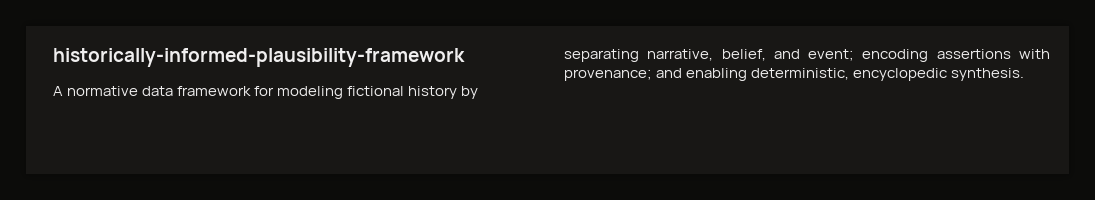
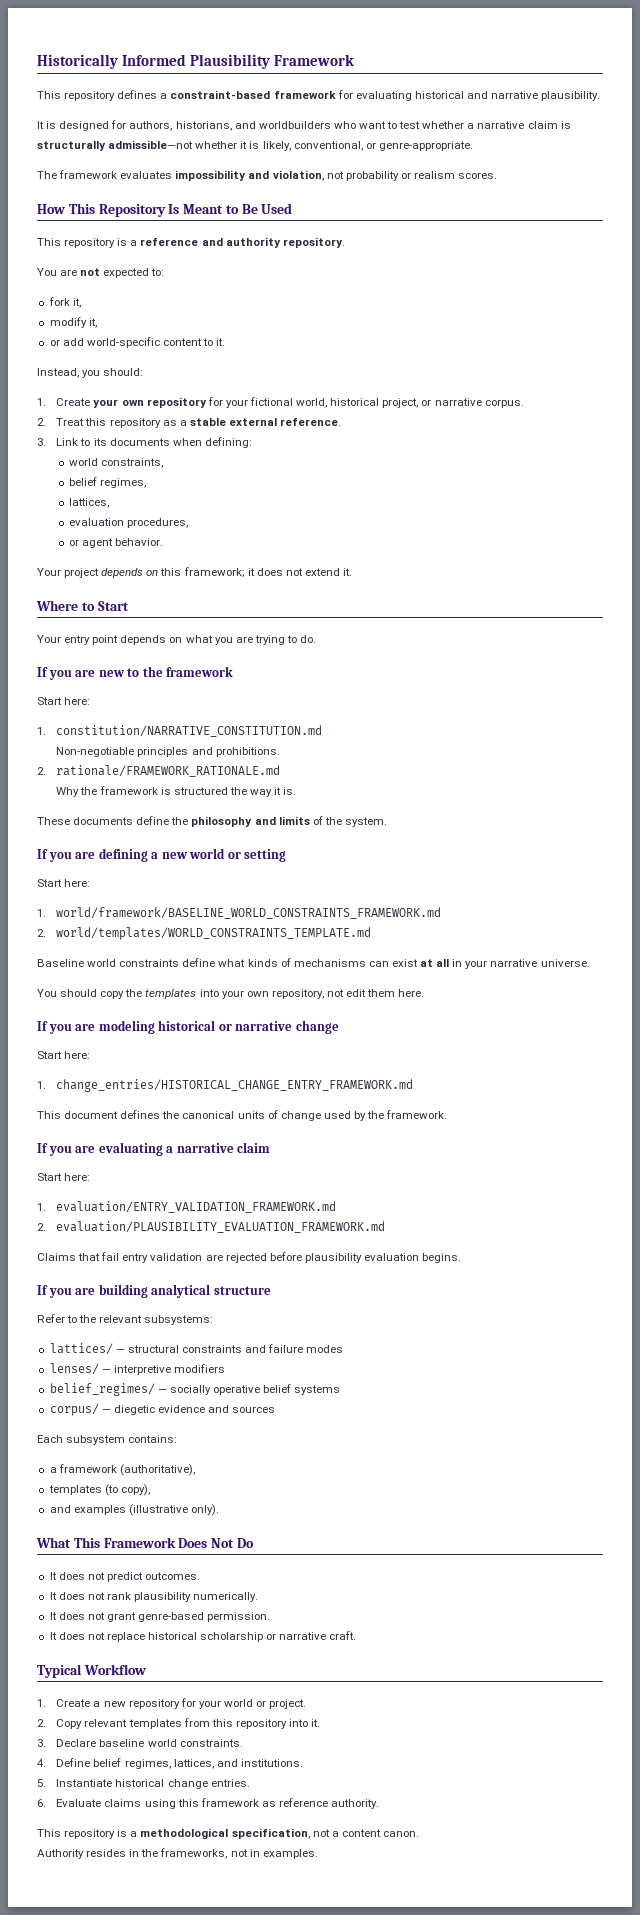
- historically-informed-plausibility-framework
- A normative data framework for modeling fictional history by separating narrative, belief, and event; encoding assertions with provenance; and enabling deterministic, encyclopedic synthesis.
+ Historically Informed Plausibility Framework
+ This repository defines a constraint-based framework for evaluating historical and narrative plausibility.
+ It is designed for authors, historians, and worldbuilders who want to test whether a narrative claim is structurally admissible—not whether it is likely, conventional, or genre-appropriate.
+ The framework evaluates impossibility and violation, not probability or realism scores.
+ How This Repository Is Meant to Be Used
+ This repository is a reference and authority repository.
+ You are not expected to:
+ fork it,
+ modify it,
+ or add world-specific content to it.
+ Instead, you should:
+ 1. Create your own repository for your fictional world, historical project, or narrative corpus.
+ 2. Treat this repository as a stable external reference.
+ 3. Link to its documents when defining:
+ world constraints,
+ belief regimes,
+ lattices,
+ evaluation procedures,
+ or agent behavior.
+ Your project depends on this framework; it does not extend it.
+ Where to Start
+ Your entry point depends on what you are trying to do.
+ If you are new to the framework
+ Start here:
+ 1. constitution/NARRATIVE_CONSTITUTION.md
+ Non-negotiable principles and prohibitions.
+ 2. rationale/FRAMEWORK_RATIONALE.md
+ Why the framework is structured the way it is.
+ These documents define the philosophy and limits of the system.
+ If you are defining a new world or setting
+ Start here:
+ 1. world/framework/BASELINE_WORLD_CONSTRAINTS_FRAMEWORK.md
+ 2. world/templates/WORLD_CONSTRAINTS_TEMPLATE.md
+ Baseline world constraints define what kinds of mechanisms can exist at all in your narrative universe.
+ You should copy the templates into your own repository, not edit them here.
+ If you are modeling historical or narrative change
+ Start here:
+ 1. change_entries/HISTORICAL_CHANGE_ENTRY_FRAMEWORK.md
+ This document defines the canonical units of change used by the framework.
+ If you are evaluating a narrative claim
+ Start here:
+ 1. evaluation/ENTRY_VALIDATION_FRAMEWORK.md
+ 2. evaluation/PLAUSIBILITY_EVALUATION_FRAMEWORK.md
+ Claims that fail entry validation are rejected before plausibility evaluation begins.
+ If you are building analytical structure
+ Refer to the relevant subsystems:
+ lattices/ — structural constraints and failure modes
+ lenses/ — interpretive modifiers
+ belief_regimes/ — socially operative belief systems
+ corpus/ — diegetic evidence and sources
+ Each subsystem contains:
+ a framework (authoritative),
+ templates (to copy),
+ and examples (illustrative only).
+ What This Framework Does Not Do
+ It does not predict outcomes.
+ It does not rank plausibility numerically.
+ It does not grant genre-based permission.
+ It does not replace historical scholarship or narrative craft.
+ Typical Workflow
+ 1. Create a new repository for your world or project.
+ 2. Copy relevant templates from this repository into it.
+ 3. Declare baseline world constraints.
+ 4. Define belief regimes, lattices, and institutions.
+ 5. Instantiate historical change entries.
+ 6. Evaluate claims using this framework as reference authority.
+ This repository is a methodological specification, not a content canon.
+ Authority resides in the frameworks, not in examples.

